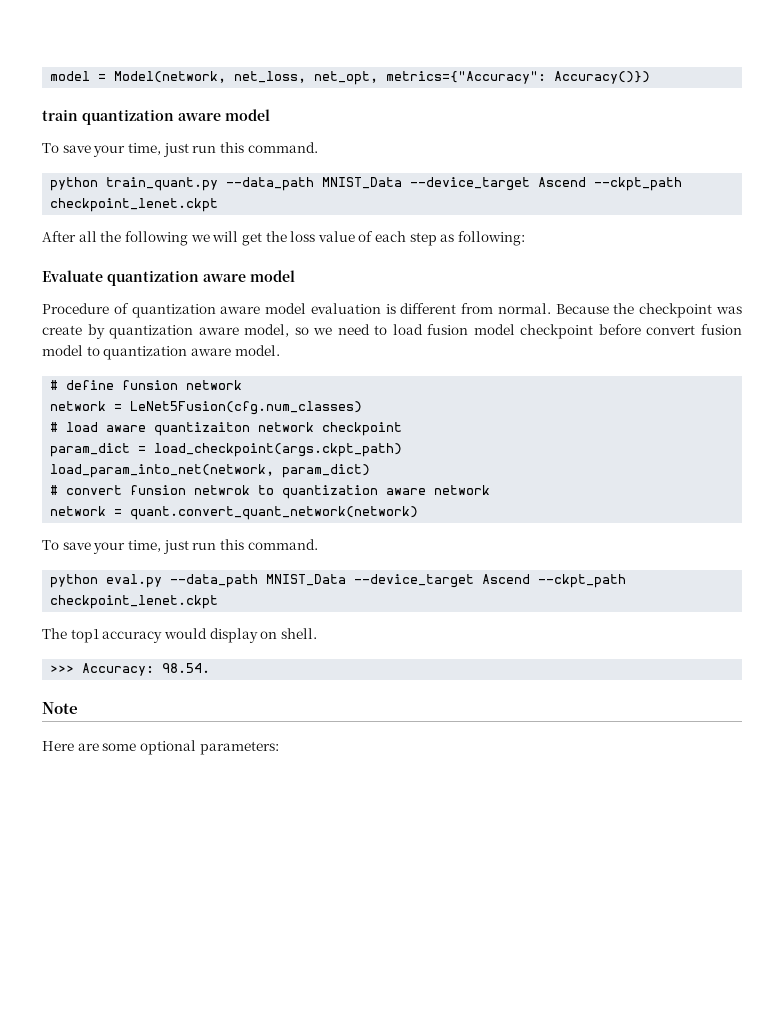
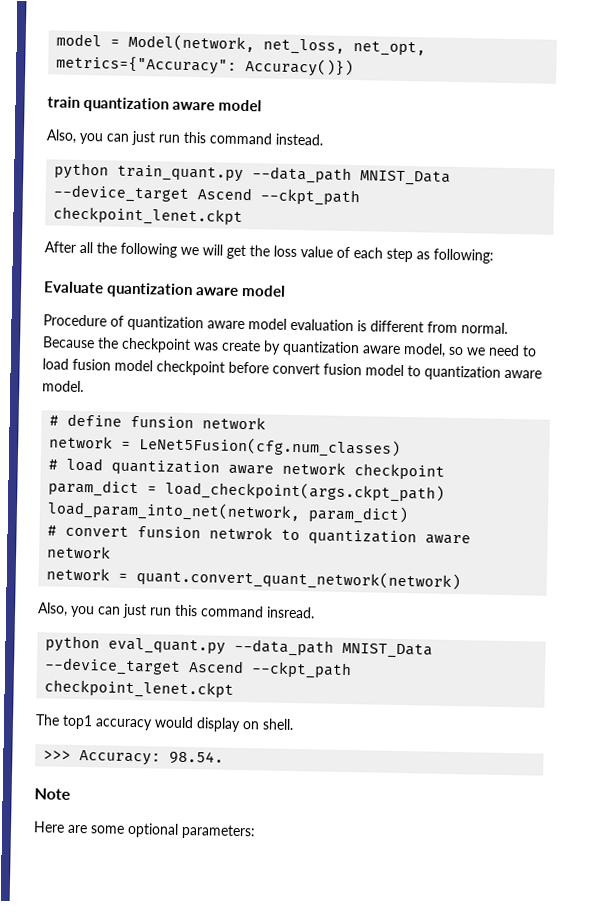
  train quantization aware model
- To save your time, just run this command.
+ Also, you can just run this command instead.
- # load aware quantizaiton network checkpoint
+ # load quantization aware network checkpoint
  network = quant.convert_quant_network(network)
- To save your time, just run this command.
- python eval.py --data_path MNIST_Data --device_target Ascend --ckpt_path checkpoint_lenet.ckpt
+ Also, you can just run this command insread.
+ python eval_quant.py --data_path MNIST_Data --device_target Ascend --ckpt_path checkpoint_lenet.ckpt

